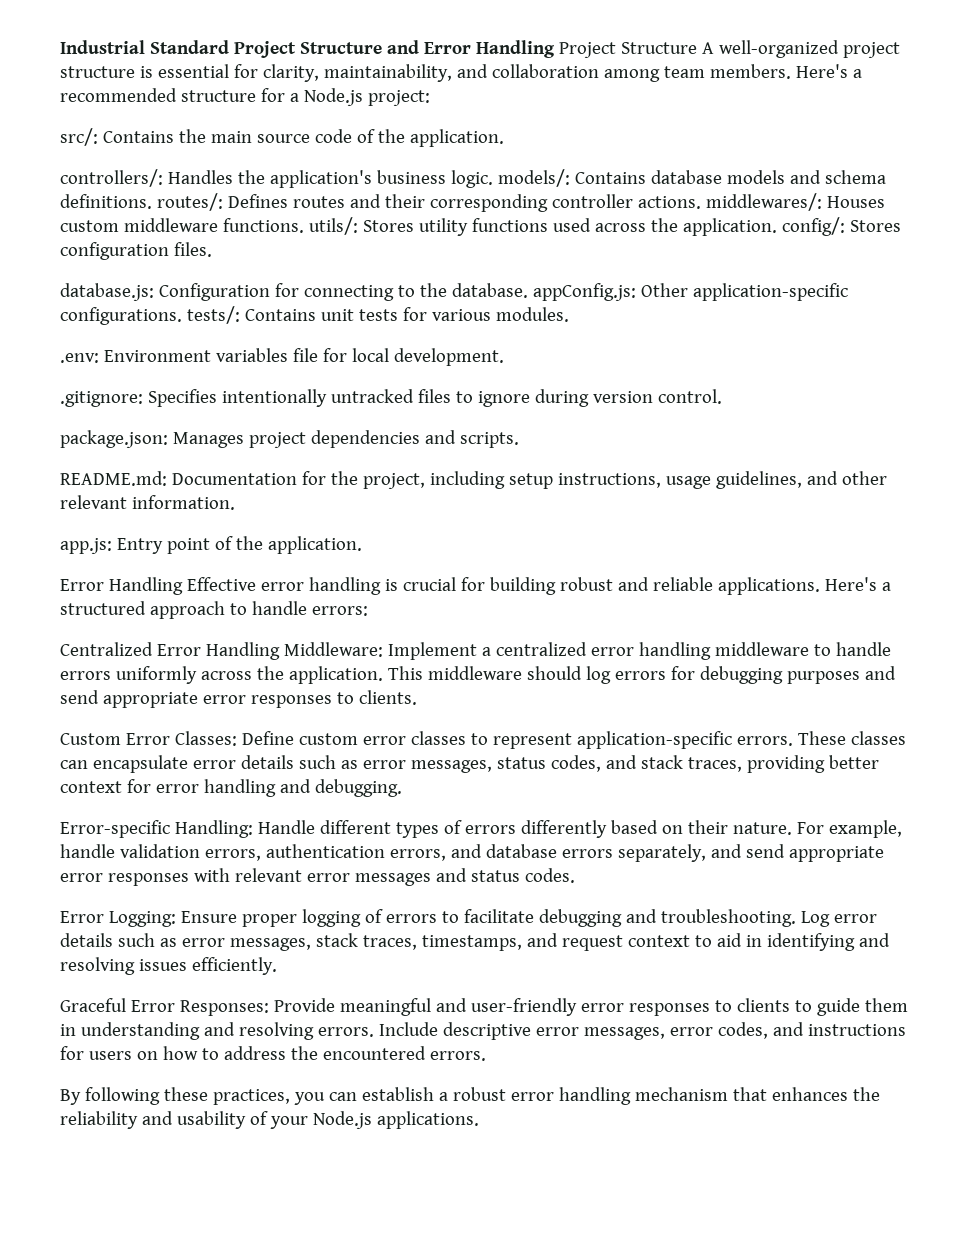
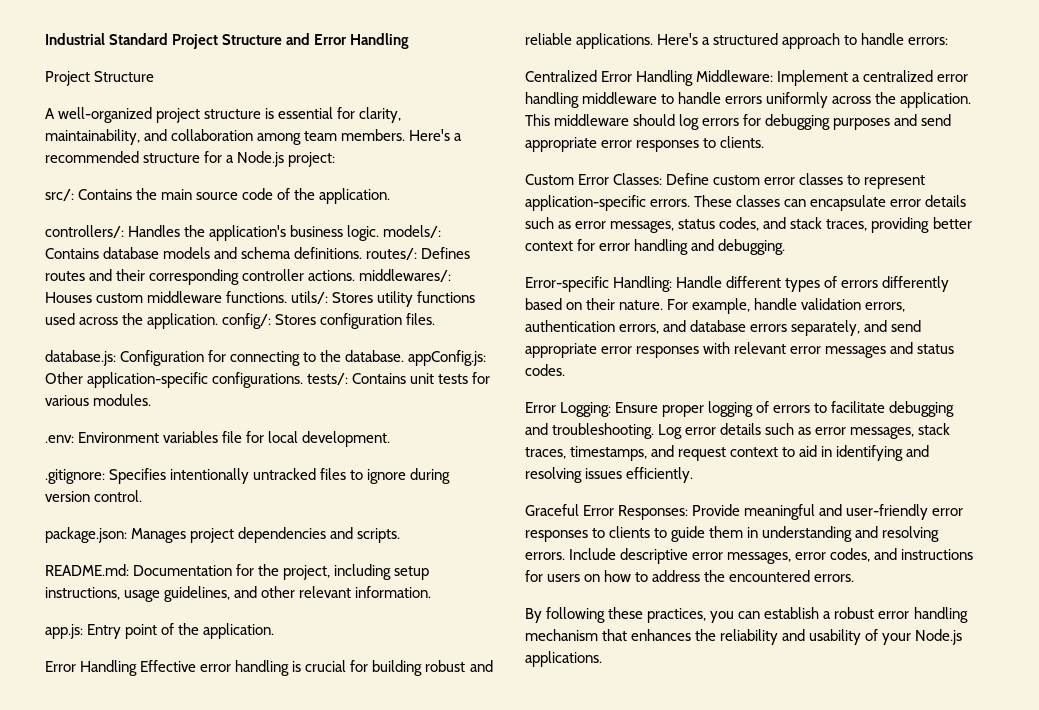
- Industrial Standard Project Structure and Error Handling Project Structure A well-organized project structure is essential for clarity, maintainability, and collaboration among team members.
+ Industrial Standard Project Structure and Error Handling
+ Project Structure
+ A well-organized project structure is essential for clarity, maintainability, and collaboration among team members.

